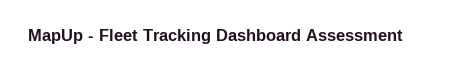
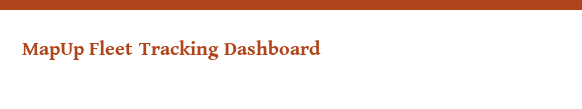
- MapUp - Fleet Tracking Dashboard Assessment
+ MapUp Fleet Tracking Dashboard

